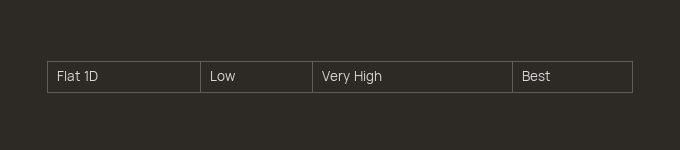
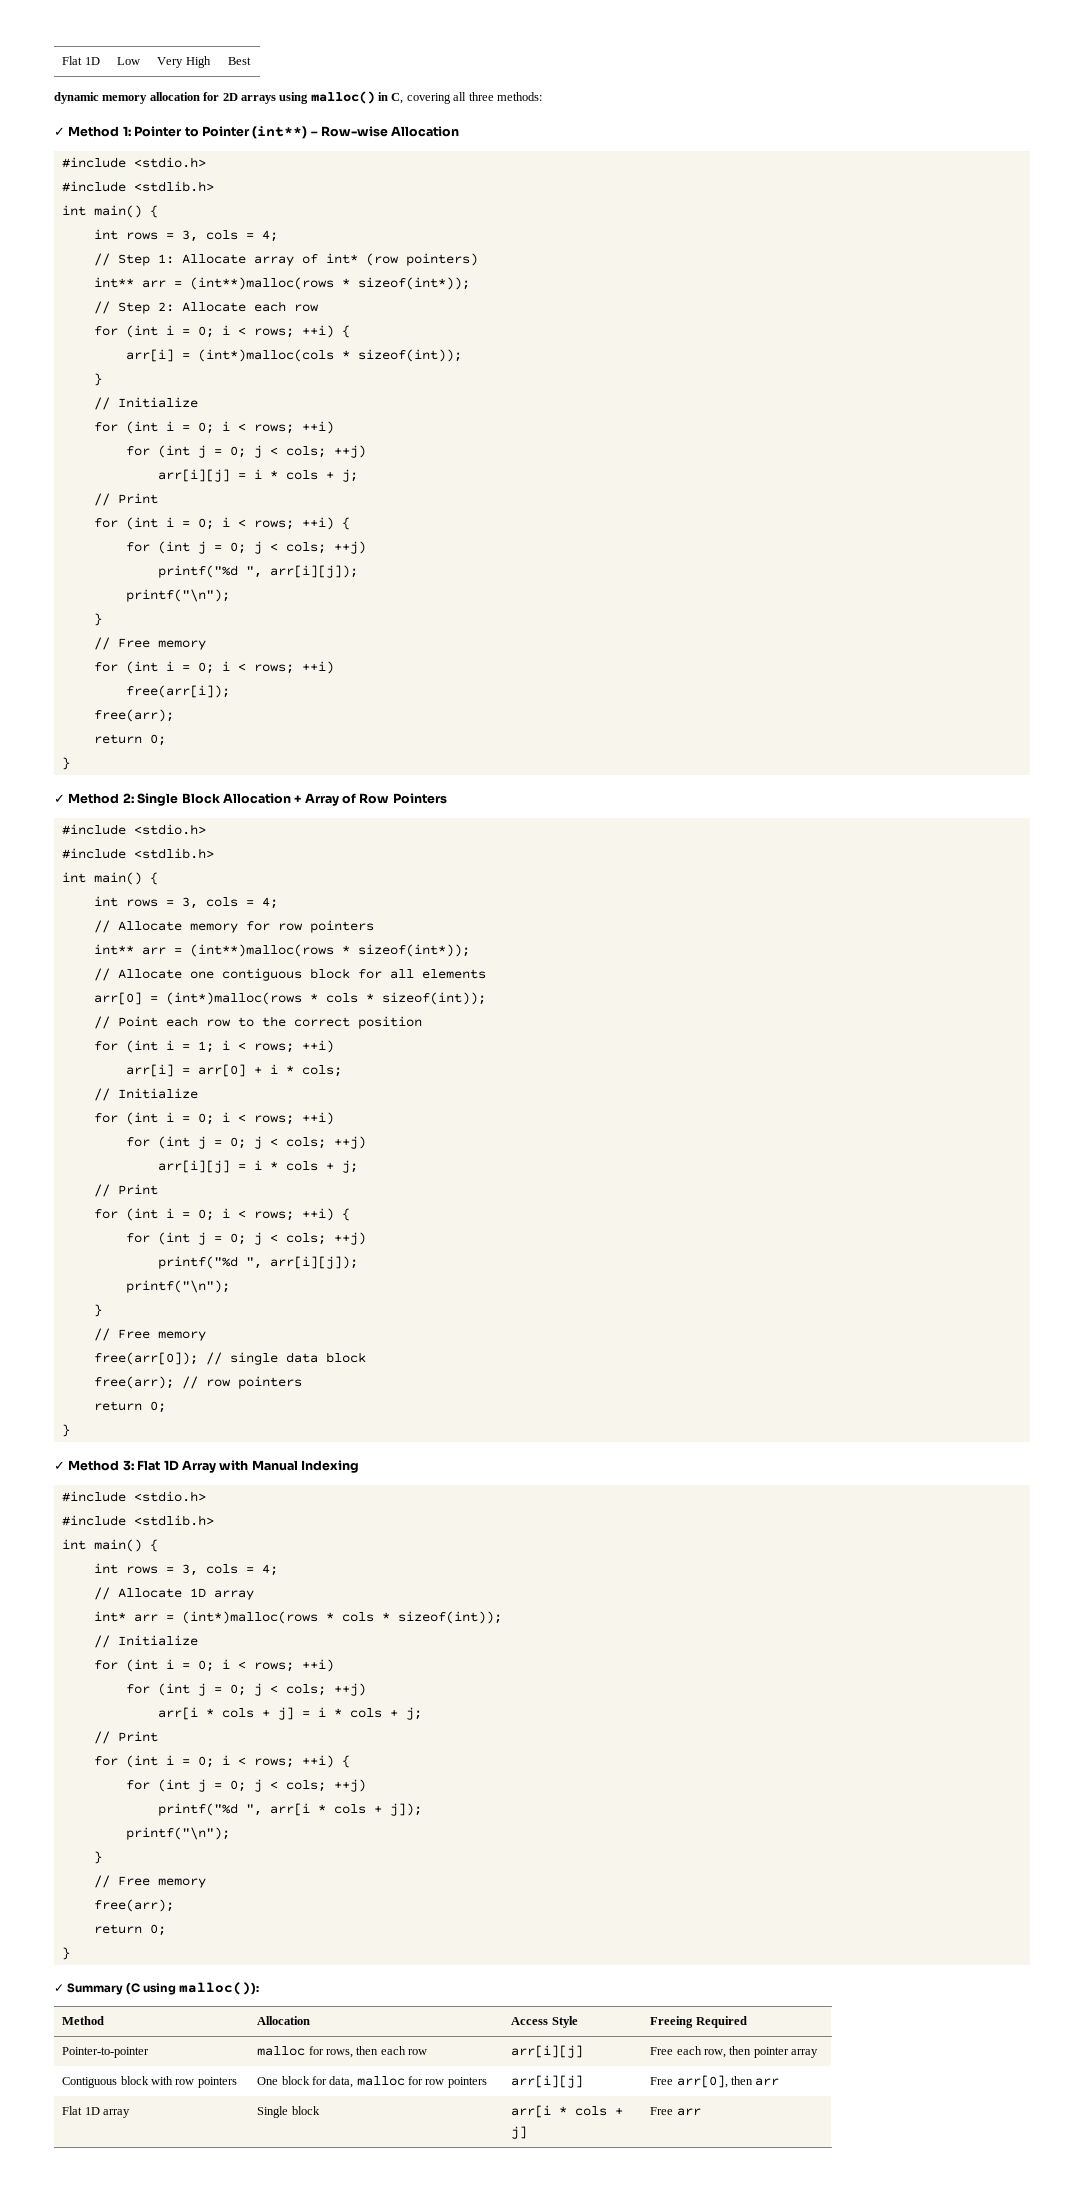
+ dynamic memory allocation for 2D arrays using malloc() in C, covering all three methods:
+ ✓ Method 1: Pointer to Pointer (int**) – Row-wise Allocation
+ #include <stdio.h>
+ #include <stdlib.h>
+ int main() {
+ int rows = 3, cols = 4;
+ // Step 1: Allocate array of int* (row pointers)
+ int** arr = (int**)malloc(rows * sizeof(int*));
+ // Step 2: Allocate each row
+ for (int i = 0; i < rows; ++i) {
+ arr[i] = (int*)malloc(cols * sizeof(int));
+ }
+ // Initialize
+ for (int i = 0; i < rows; ++i)
+ for (int j = 0; j < cols; ++j)
+ arr[i][j] = i * cols + j;
+ // Print
+ for (int i = 0; i < rows; ++i) {
+ for (int j = 0; j < cols; ++j)
+ printf("%d ", arr[i][j]);
+ printf("\n");
+ }
+ // Free memory
+ for (int i = 0; i < rows; ++i)
+ free(arr[i]);
+ free(arr);
+ return 0;
+ }
+ ✓ Method 2: Single Block Allocation + Array of Row Pointers
+ #include <stdio.h>
+ #include <stdlib.h>
+ int main() {
+ int rows = 3, cols = 4;
+ // Allocate memory for row pointers
+ int** arr = (int**)malloc(rows * sizeof(int*));
+ // Allocate one contiguous block for all elements
+ arr[0] = (int*)malloc(rows * cols * sizeof(int));
+ // Point each row to the correct position
+ for (int i = 1; i < rows; ++i)
+ arr[i] = arr[0] + i * cols;
+ // Initialize
+ for (int i = 0; i < rows; ++i)
+ for (int j = 0; j < cols; ++j)
+ arr[i][j] = i * cols + j;
+ // Print
+ for (int i = 0; i < rows; ++i) {
+ for (int j = 0; j < cols; ++j)
+ printf("%d ", arr[i][j]);
+ printf("\n");
+ }
+ // Free memory
+ free(arr[0]); // single data block
+ free(arr); // row pointers
+ return 0;
+ }
+ ✓ Method 3: Flat 1D Array with Manual Indexing
+ #include <stdio.h>
+ #include <stdlib.h>
+ int main() {
+ int rows = 3, cols = 4;
+ // Allocate 1D array
+ int* arr = (int*)malloc(rows * cols * sizeof(int));
+ // Initialize
+ for (int i = 0; i < rows; ++i)
+ for (int j = 0; j < cols; ++j)
+ arr[i * cols + j] = i * cols + j;
+ // Print
+ for (int i = 0; i < rows; ++i) {
+ for (int j = 0; j < cols; ++j)
+ printf("%d ", arr[i * cols + j]);
+ printf("\n");
+ }
+ // Free memory
+ free(arr);
+ return 0;
+ }
+ ✓ Summary (C using malloc()):
+ Method | Allocation | Access Style | Freeing Required
+ Pointer-to-pointer | malloc for rows, then each row | arr[i][j] | Free each row, then pointer array
+ Contiguous block with row pointers | One block for data, malloc for row pointers | arr[i][j] | Free arr[0], then arr
+ Flat 1D array | Single block | arr[i * cols + j] | Free arr

